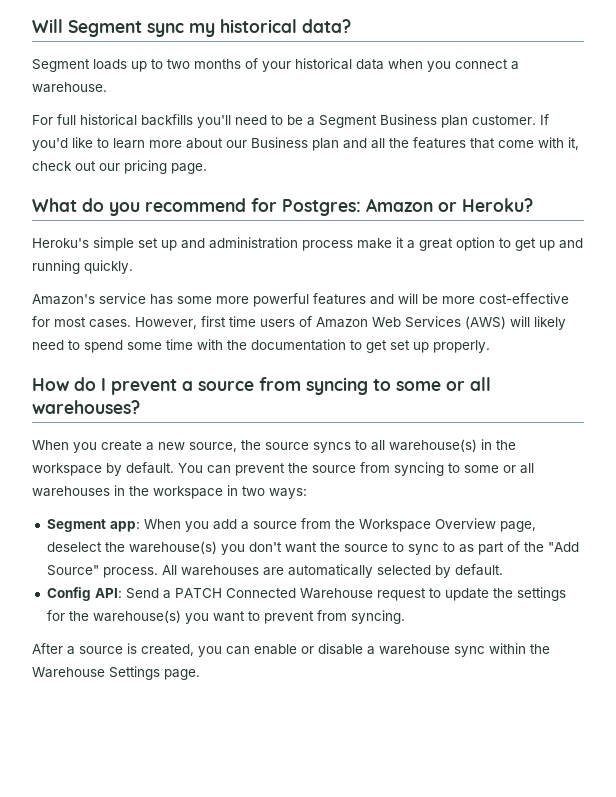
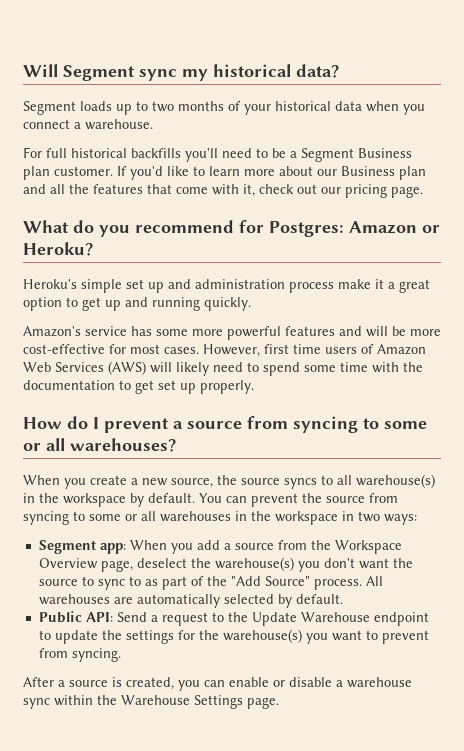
- Config API: Send a PATCH Connected Warehouse request to update the settings for the warehouse(s) you want to prevent from syncing.
+ Public API: Send a request to the Update Warehouse endpoint to update the settings for the warehouse(s) you want to prevent from syncing.

